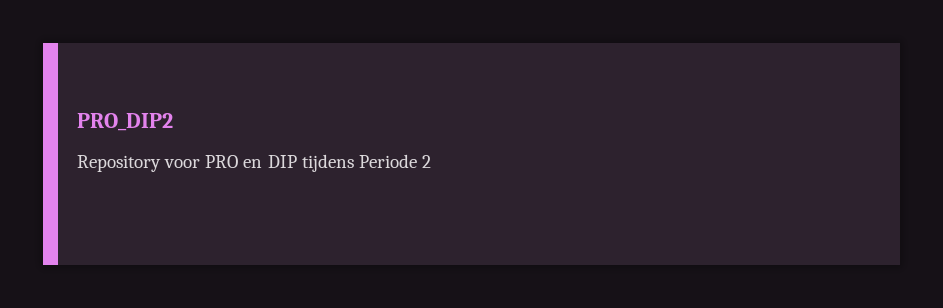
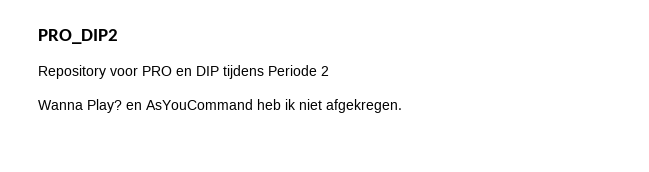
+ Wanna Play? en AsYouCommand heb ik niet afgekregen.

